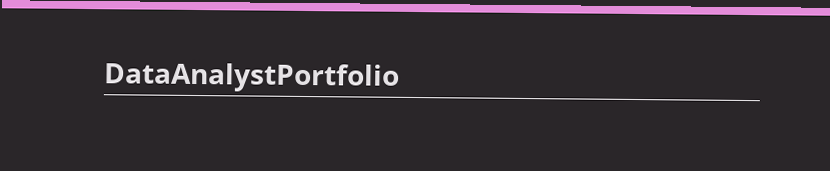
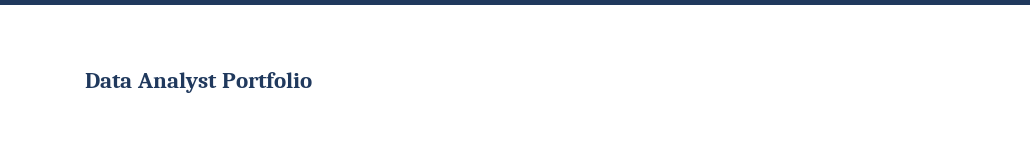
- DataAnalystPortfolio
+ Data Analyst Portfolio

